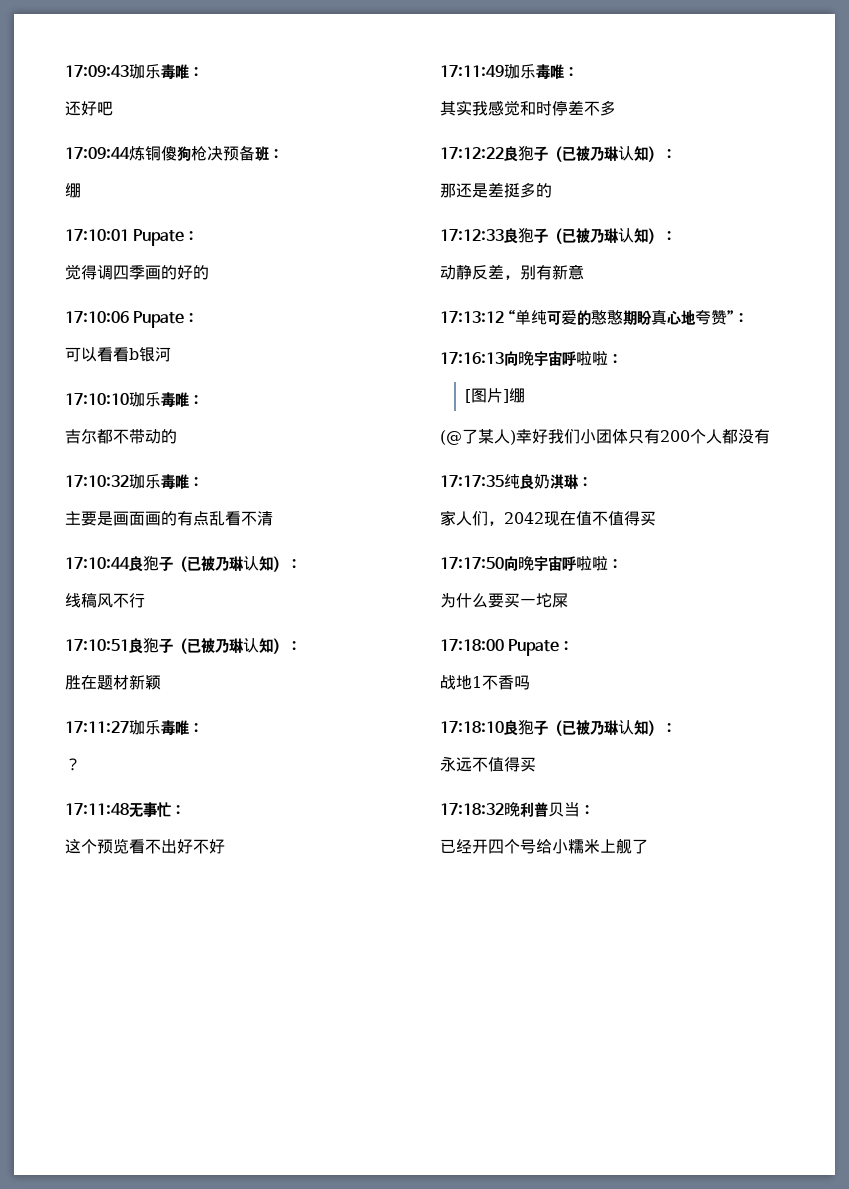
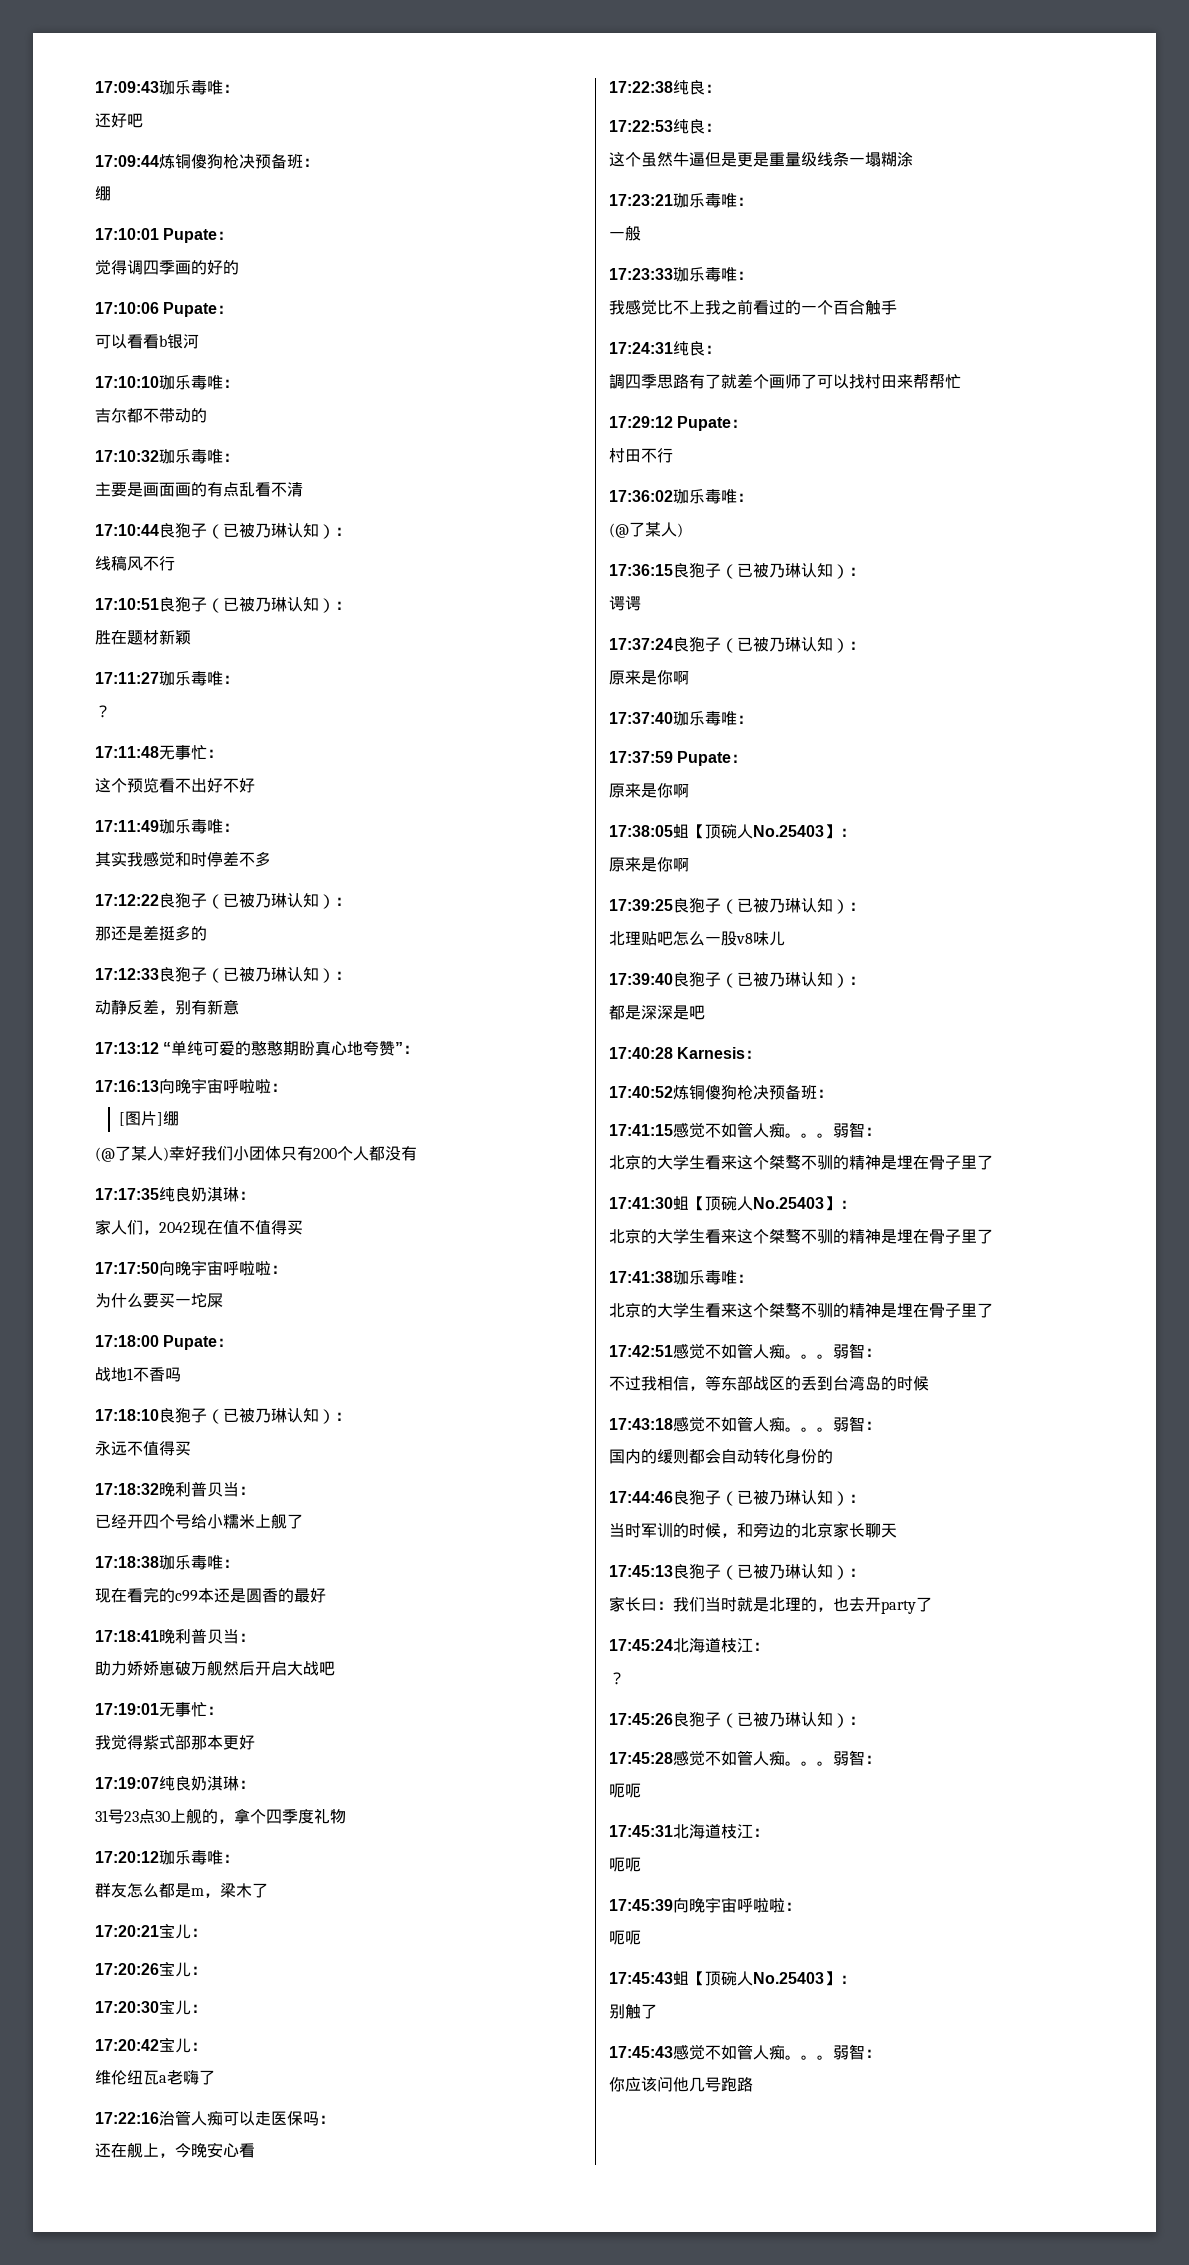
+ 17:18:38珈乐毒唯：
+ 现在看完的c99本还是圆香的最好
+ 17:18:41晚利普贝当：
+ 助力娇娇崽破万舰然后开启大战吧
+ 17:19:01无事忙：
+ 我觉得紫式部那本更好
+ 17:19:07纯良奶淇琳：
+ 31号23点30上舰的，拿个四季度礼物
+ 17:20:12珈乐毒唯：
+ 群友怎么都是m，梁木了
+ 17:20:21宝儿：
+ 17:20:26宝儿：
+ 17:20:30宝儿：
+ 17:20:42宝儿：
+ 维伦纽瓦a老嗨了
+ 17:22:16治管人痴可以走医保吗：
+ 还在舰上，今晚安心看
+ 17:22:38纯良：
+ 17:22:53纯良：
+ 这个虽然牛逼但是更是重量级线条一塌糊涂
+ 17:23:21珈乐毒唯：
+ 一般
+ 17:23:33珈乐毒唯：
+ 我感觉比不上我之前看过的一个百合触手
+ 17:24:31纯良：
+ 調四季思路有了就差个画师了可以找村田来帮帮忙
+ 17:29:12 Pupate：
+ 村田不行
+ 17:36:02珈乐毒唯：
+ (@了某人)
+ 17:36:15良狍子（已被乃琳认知）：
+ 谔谔
+ 17:37:24良狍子（已被乃琳认知）：
+ 原来是你啊
+ 17:37:40珈乐毒唯：
+ 17:37:59 Pupate：
+ 原来是你啊
+ 17:38:05蛆【顶碗人No.25403】：
+ 原来是你啊
+ 17:39:25良狍子（已被乃琳认知）：
+ 北理贴吧怎么一股v8味儿
+ 17:39:40良狍子（已被乃琳认知）：
+ 都是深深是吧
+ 17:40:28 Karnesis：
+ 17:40:52炼铜傻狗枪决预备班：
+ 17:41:15感觉不如管人痴。。。弱智：
+ 北京的大学生看来这个桀骜不驯的精神是埋在骨子里了
+ 17:41:30蛆【顶碗人No.25403】：
+ 北京的大学生看来这个桀骜不驯的精神是埋在骨子里了
+ 17:41:38珈乐毒唯：
+ 北京的大学生看来这个桀骜不驯的精神是埋在骨子里了
+ 17:42:51感觉不如管人痴。。。弱智：
+ 不过我相信，等东部战区的丢到台湾岛的时候
+ 17:43:18感觉不如管人痴。。。弱智：
+ 国内的缓则都会自动转化身份的
+ 17:44:46良狍子（已被乃琳认知）：
+ 当时军训的时候，和旁边的北京家长聊天
+ 17:45:13良狍子（已被乃琳认知）：
+ 家长曰：我们当时就是北理的，也去开party了
+ 17:45:24北海道枝江：
+ ？
+ 17:45:26良狍子（已被乃琳认知）：
+ 17:45:28感觉不如管人痴。。。弱智：
+ 呃呃
+ 17:45:31北海道枝江：
+ 呃呃
+ 17:45:39向晚宇宙呼啦啦：
+ 呃呃
+ 17:45:43蛆【顶碗人No.25403】：
+ 别触了
+ 17:45:43感觉不如管人痴。。。弱智：
+ 你应该问他几号跑路

